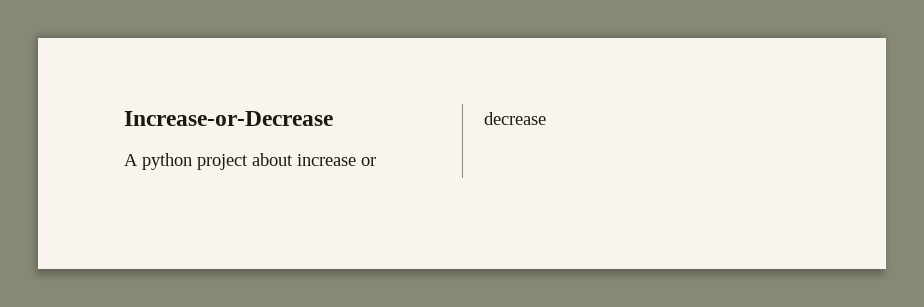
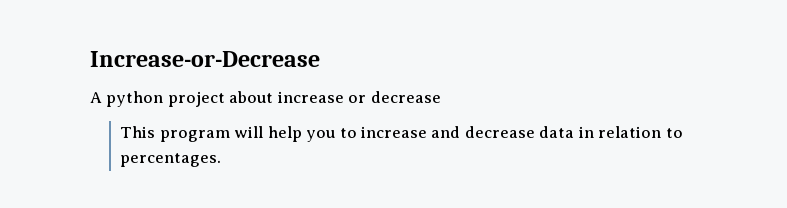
+ This program will help you to increase and decrease data in relation to percentages.

